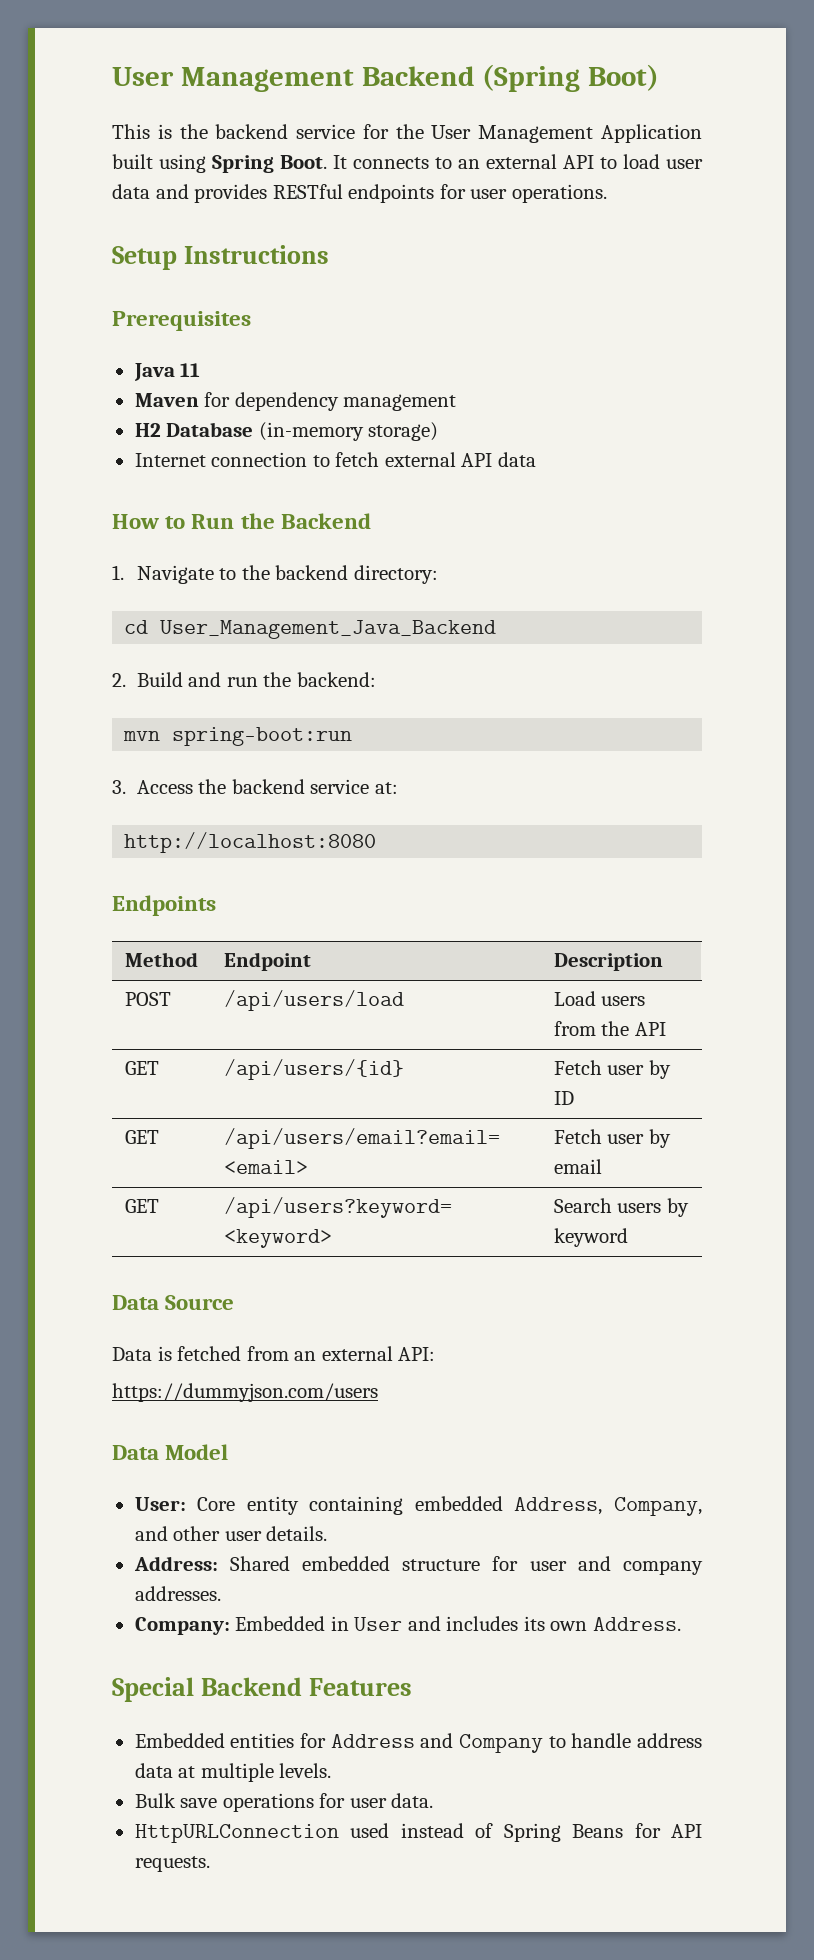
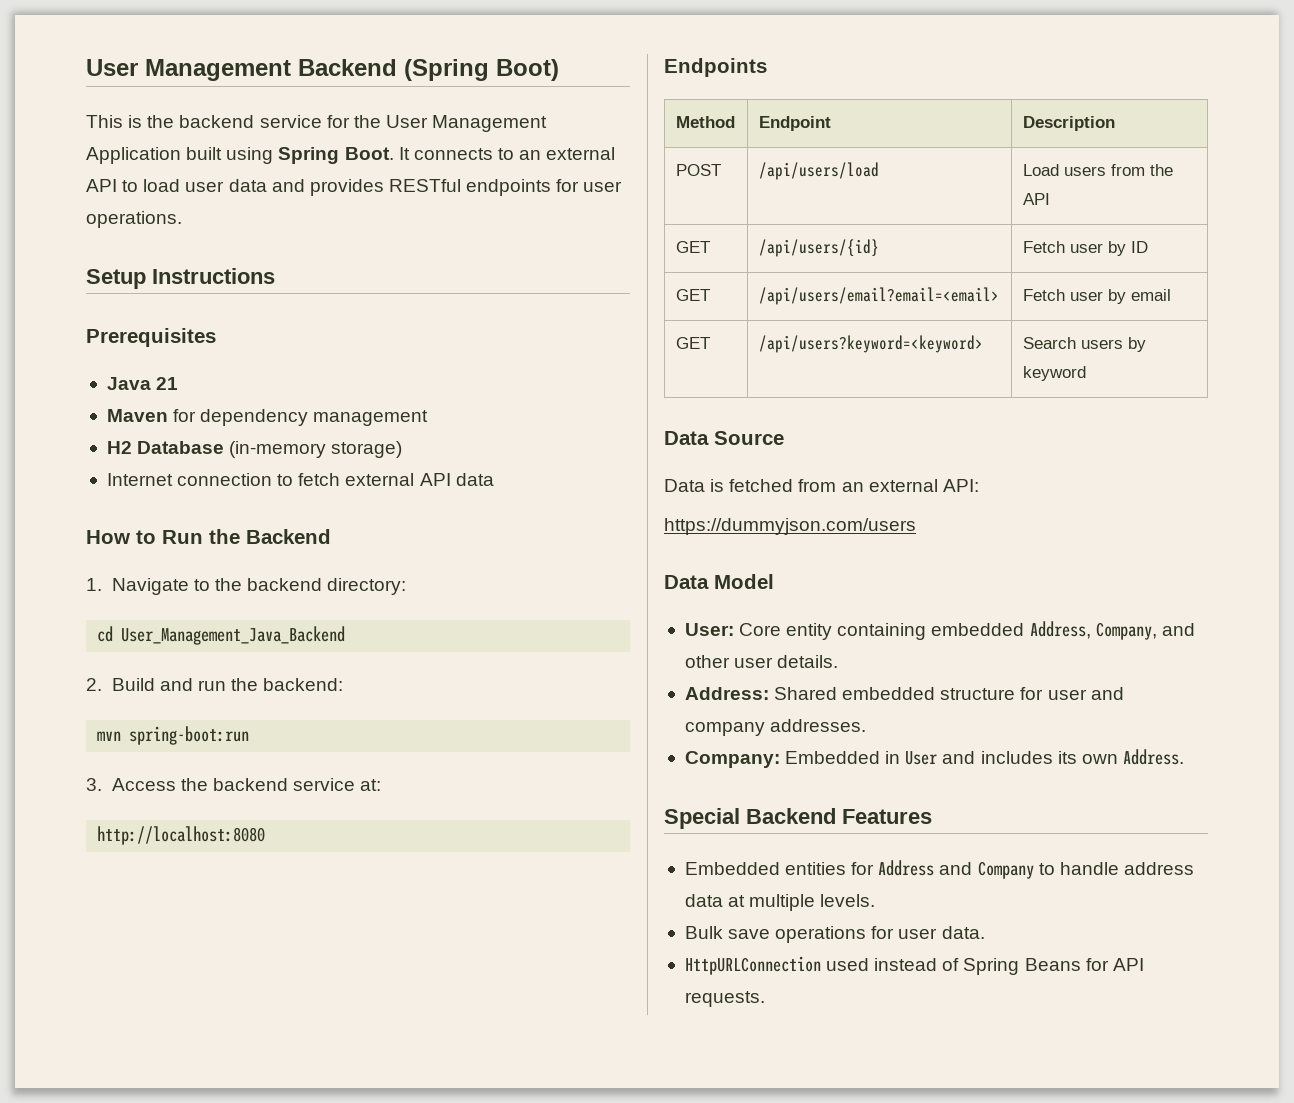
- Java 11
+ Java 21

